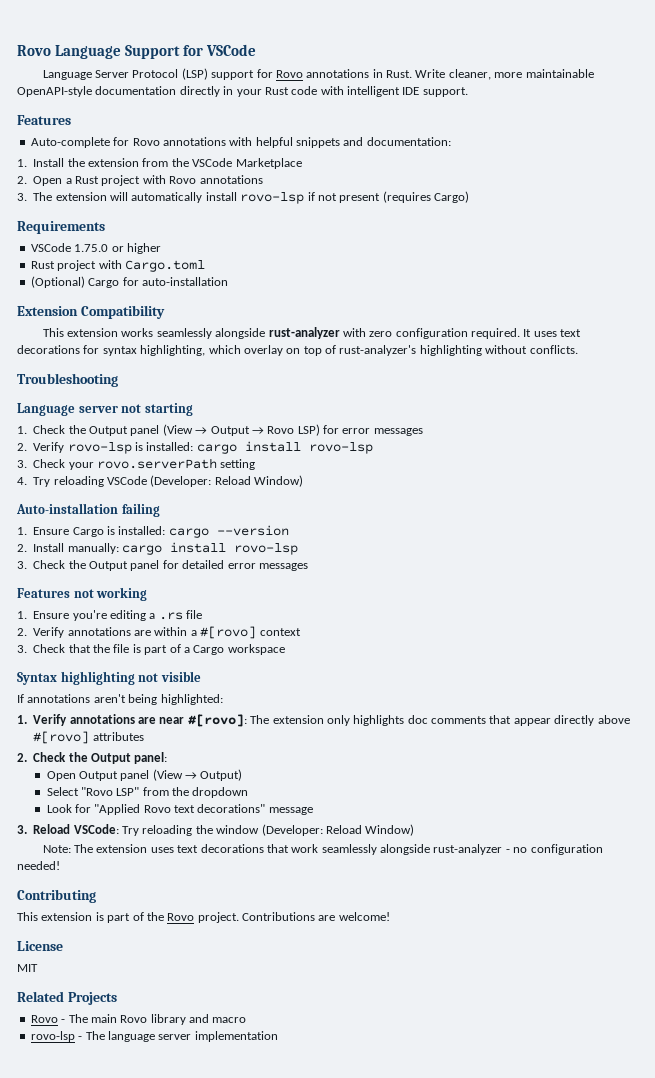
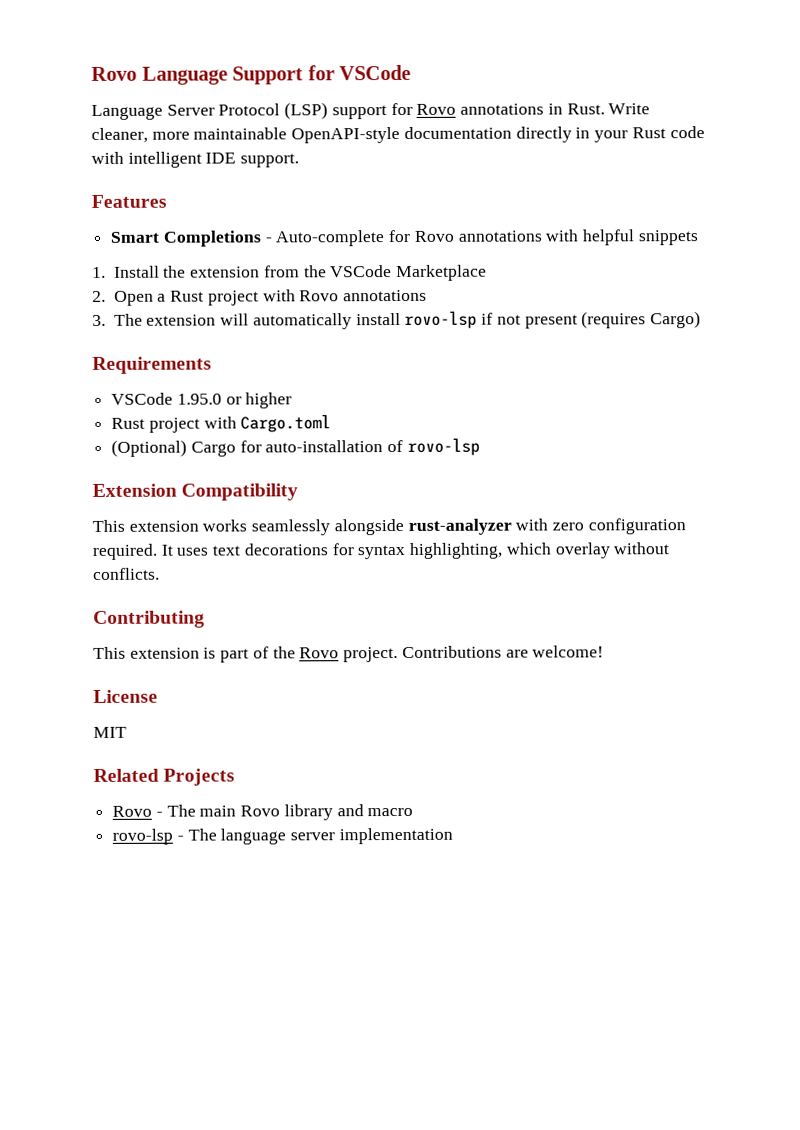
- Auto-complete for Rovo annotations with helpful snippets and documentation:
+ Smart Completions - Auto-complete for Rovo annotations with helpful snippets
- VSCode 1.75.0 or higher
+ VSCode 1.95.0 or higher
- (Optional) Cargo for auto-installation
+ (Optional) Cargo for auto-installation of rovo-lsp
- It uses text decorations for syntax highlighting, which overlay on top of rust-analyzer's highlighting without conflicts.
- Troubleshooting
- Language server not starting
- 1. Check the Output panel (View → Output → Rovo LSP) for error messages
- 2. Verify rovo-lsp is installed: cargo install rovo-lsp
- 3. Check your rovo.serverPath setting
- 4. Try reloading VSCode (Developer: Reload Window)
- Auto-installation failing
- 1. Ensure Cargo is installed: cargo --version
- 2. Install manually: cargo install rovo-lsp
- 3. Check the Output panel for detailed error messages
- Features not working
- 1. Ensure you're editing a .rs file
- 2. Verify annotations are within a #[rovo] context
- 3. Check that the file is part of a Cargo workspace
- Syntax highlighting not visible
- If annotations aren't being highlighted:
- 1. Verify annotations are near #[rovo]: The extension only highlights doc comments that appear directly above #[rovo] attributes
- 2. Check the Output panel:
- Open Output panel (View → Output)
- Select "Rovo LSP" from the dropdown
- Look for "Applied Rovo text decorations" message
- 3. Reload VSCode: Try reloading the window (Developer: Reload Window)
- Note: The extension uses text decorations that work seamlessly alongside rust-analyzer - no configuration needed!
+ It uses text decorations for syntax highlighting, which overlay without conflicts.

